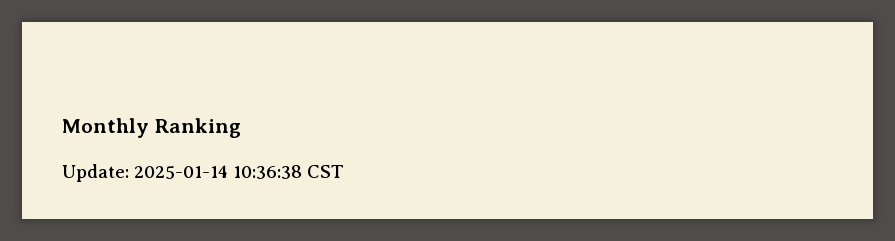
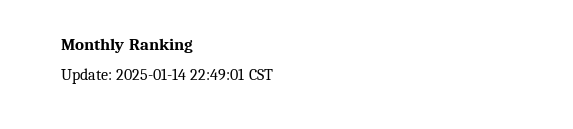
- Update: 2025-01-14 10:36:38 CST
+ Update: 2025-01-14 22:49:01 CST

